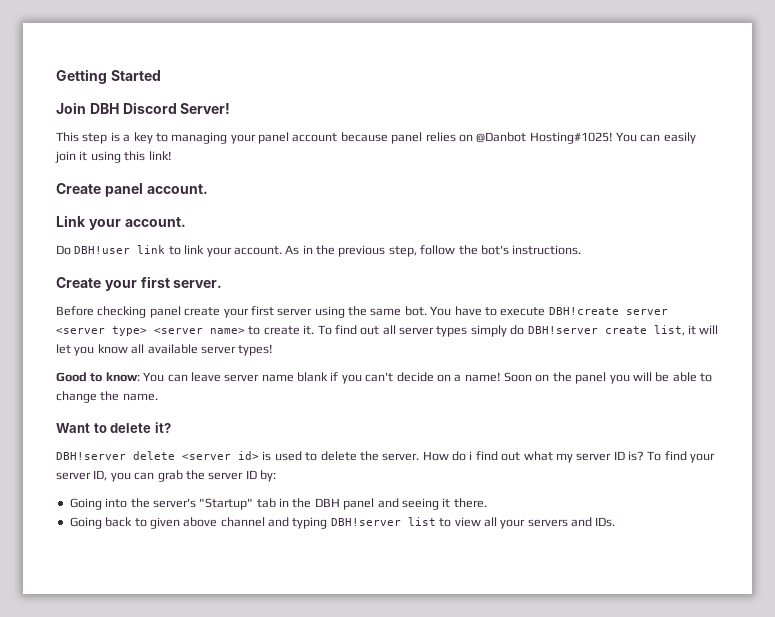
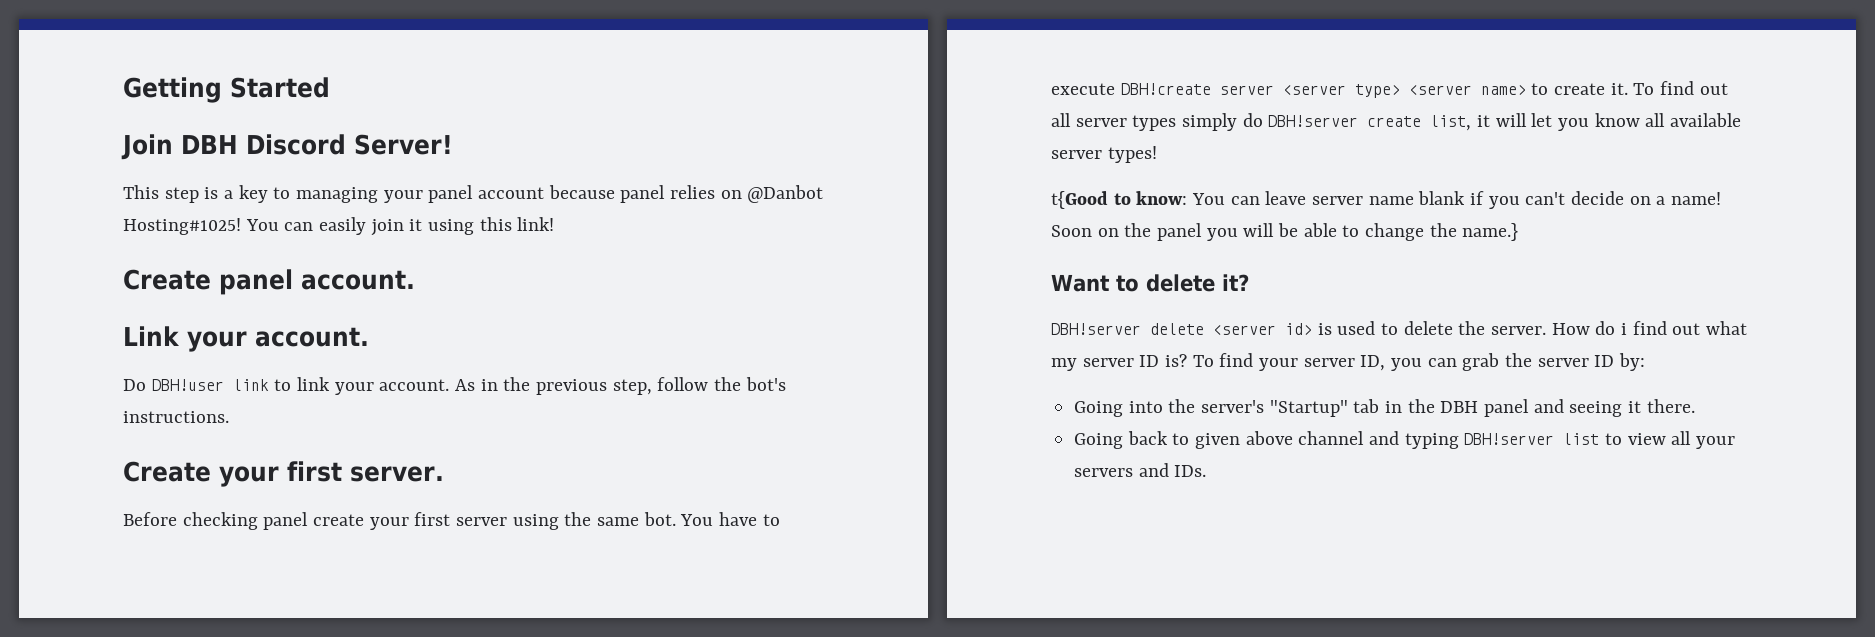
- Good to know: You can leave server name blank if you can't decide on a name!
+ t{Good to know: You can leave server name blank if you can't decide on a name!
- Soon on the panel you will be able to change the name.
+ Soon on the panel you will be able to change the name.}

